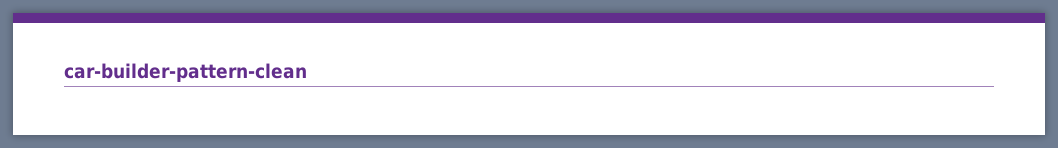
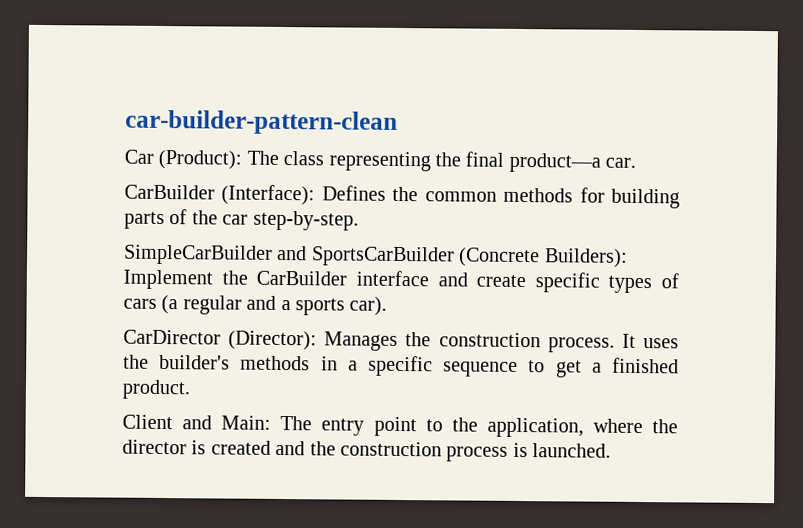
+ Car (Product): The class representing the final product—a car.
+ CarBuilder (Interface): Defines the common methods for building parts of the car step-by-step.
+ SimpleCarBuilder and SportsCarBuilder (Concrete Builders): Implement the CarBuilder interface and create specific types of cars (a regular and a sports car).
+ CarDirector (Director): Manages the construction process. It uses the builder's methods in a specific sequence to get a finished product.
+ Client and Main: The entry point to the application, where the director is created and the construction process is launched.

